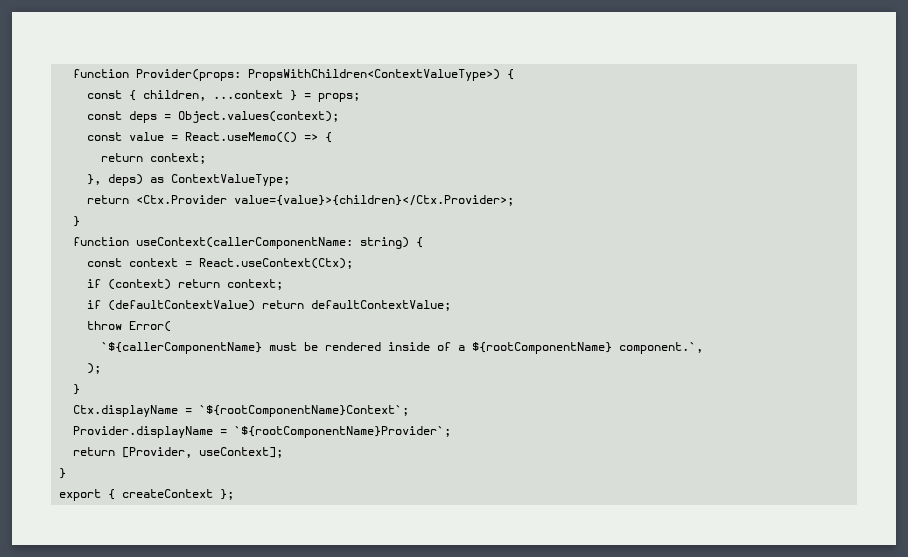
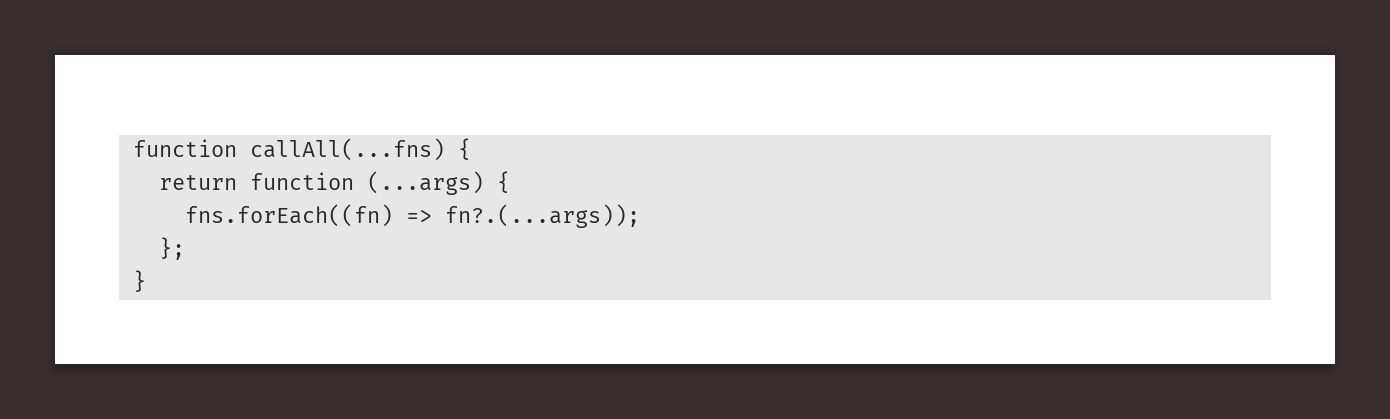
- function Provider(props: PropsWithChildren<ContextValueType>) {
- const { children, ...context } = props;
- const deps = Object.values(context);
- const value = React.useMemo(() => {
- return context;
- }, deps) as ContextValueType;
- return <Ctx.Provider value={value}>{children}</Ctx.Provider>;
+ function callAll(...fns) {
+ return function (...args) {
+ fns.forEach((fn) => fn?.(...args));
+ };
  }
- function useContext(callerComponentName: string) {
- const context = React.useContext(Ctx);
- if (context) return context;
- if (defaultContextValue) return defaultContextValue;
- throw Error(
- `${callerComponentName} must be rendered inside of a ${rootComponentName} component.`,
- );
- }
- Ctx.displayName = `${rootComponentName}Context`;
- Provider.displayName = `${rootComponentName}Provider`;
- return [Provider, useContext];
- }
- export { createContext };

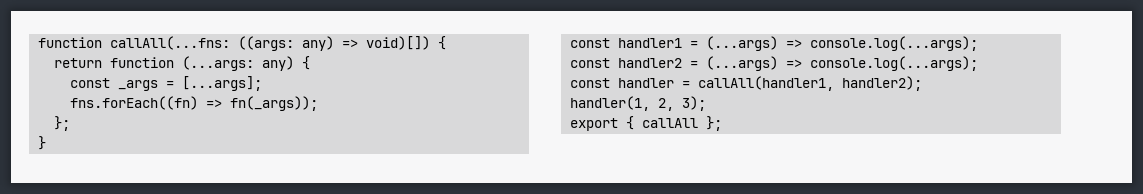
- function callAll(...fns) {
+ function callAll(...fns: ((args: any) => void)[]) {
- return function (...args) {
+ return function (...args: any) {
+ const _args = [...args];
- fns.forEach((fn) => fn?.(...args));
+ fns.forEach((fn) => fn(_args));
+ const handler1 = (...args) => console.log(...args);
+ const handler2 = (...args) => console.log(...args);
+ const handler = callAll(handler1, handler2);
+ handler(1, 2, 3);
+ export { callAll };

